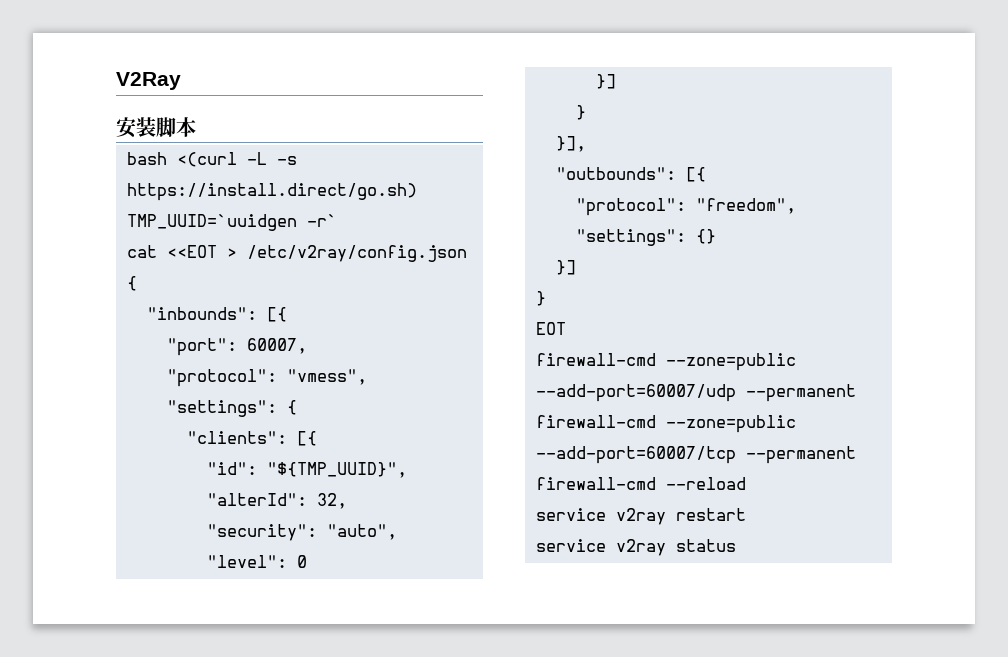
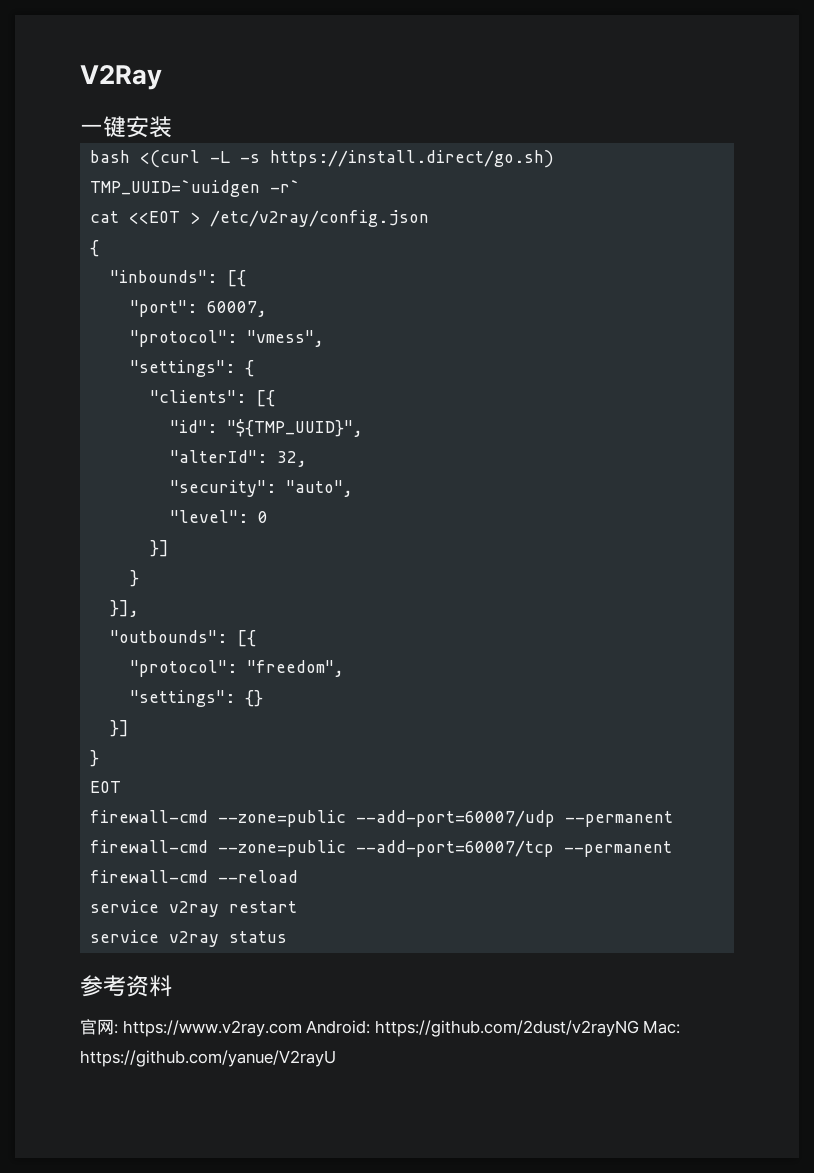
- 安装脚本
+ 一键安装
+ 参考资料
+ 官网: https://www.v2ray.com Android: https://github.com/2dust/v2rayNG Mac: https://github.com/yanue/V2rayU

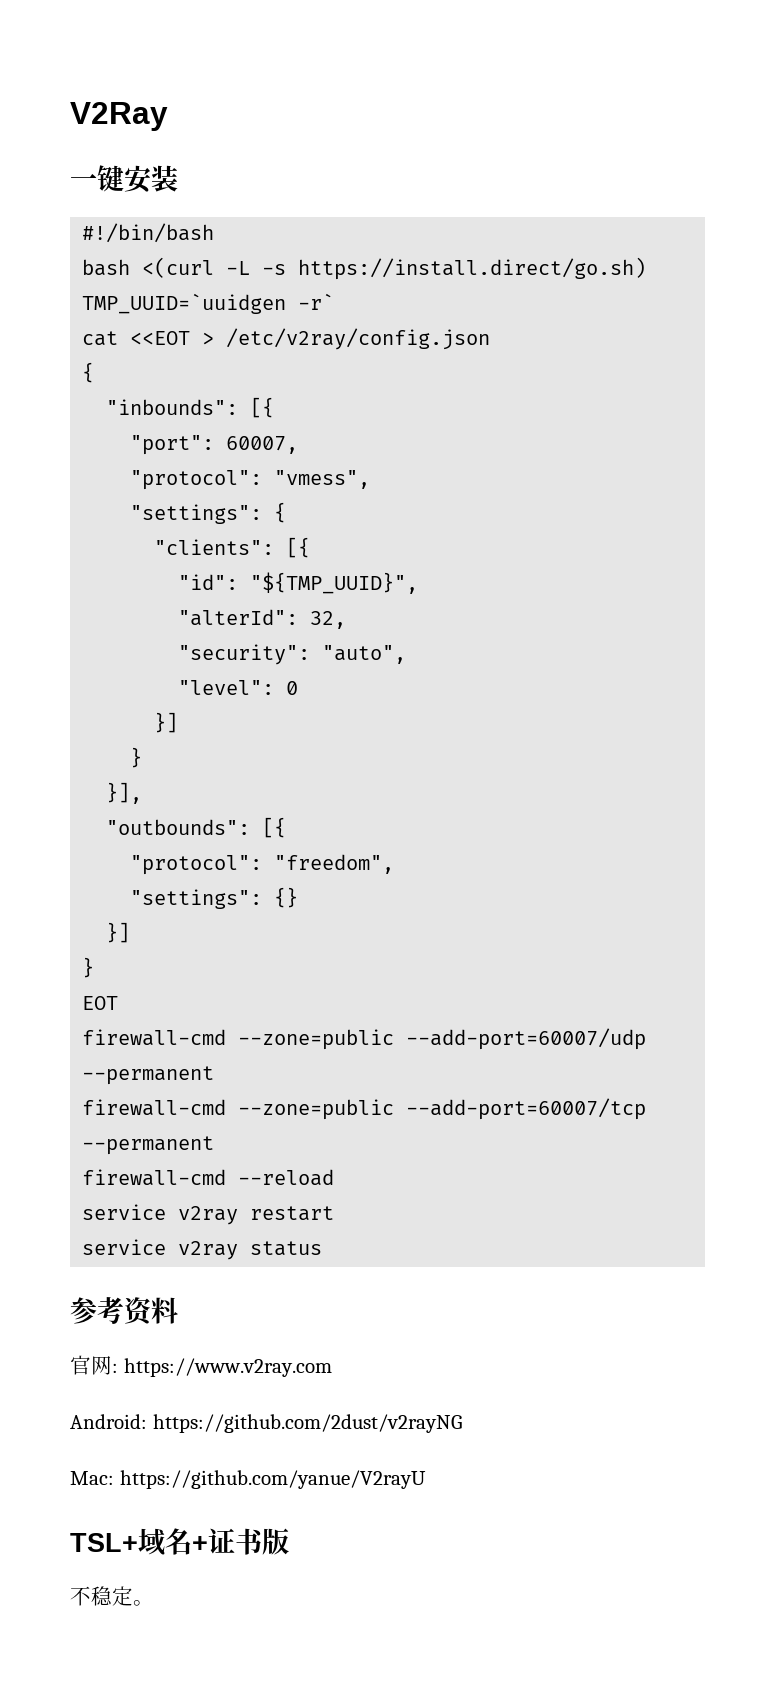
+ #!/bin/bash
- 官网: https://www.v2ray.com Android: https://github.com/2dust/v2rayNG Mac: https://github.com/yanue/V2rayU
+ 官网: https://www.v2ray.com
+ Android: https://github.com/2dust/v2rayNG
+ Mac: https://github.com/yanue/V2rayU
+ TSL+域名+证书版
+ 不稳定。

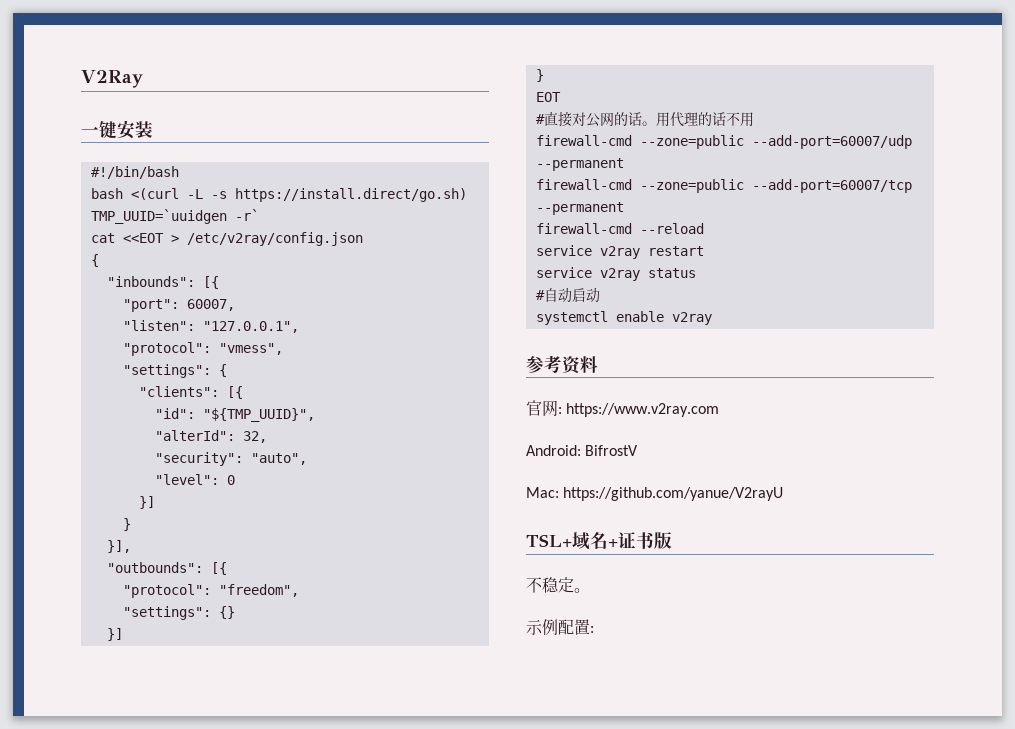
+ "listen": "127.0.0.1",
+ #直接对公网的话。用代理的话不用
+ #自动启动
+ systemctl enable v2ray
- Android: https://github.com/2dust/v2rayNG
+ Android: BifrostV
+ 示例配置:

